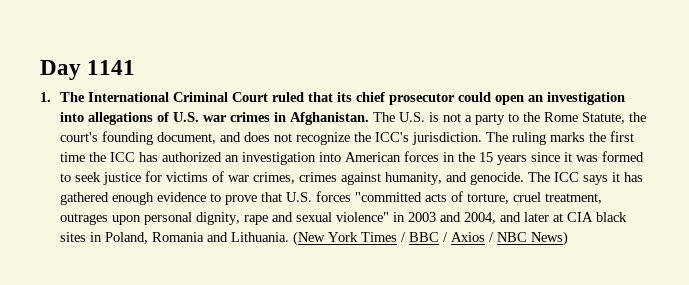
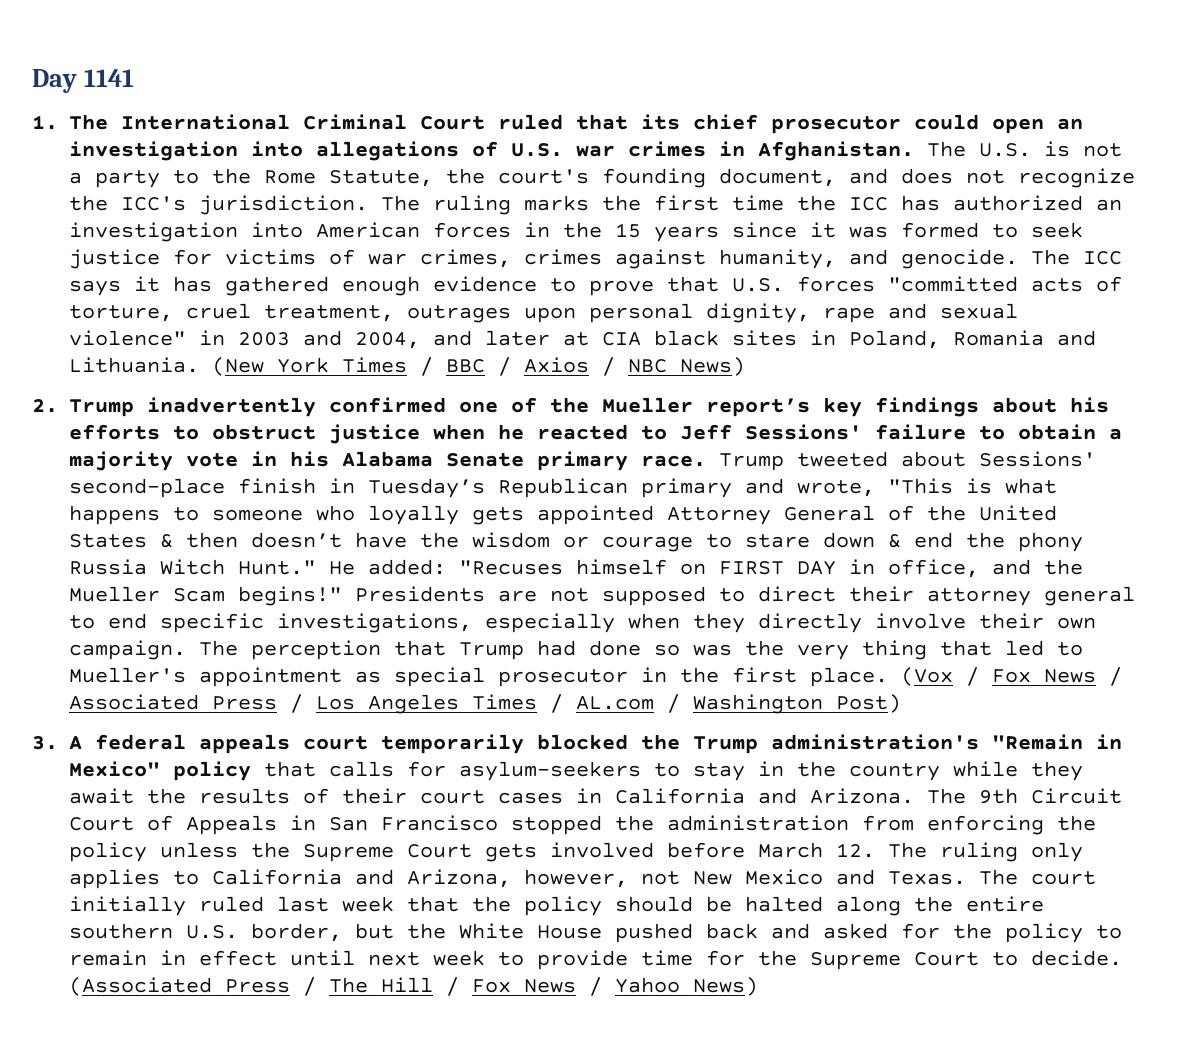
+ 2. Trump inadvertently confirmed one of the Mueller report’s key findings about his efforts to obstruct justice when he reacted to Jeff Sessions' failure to obtain a majority vote in his Alabama Senate primary race. Trump tweeted about Sessions' second-place finish in Tuesday’s Republican primary and wrote, "This is what happens to someone who loyally gets appointed Attorney General of the United States & then doesn’t have the wisdom or courage to stare down & end the phony Russia Witch Hunt." He added: "Recuses himself on FIRST DAY in office, and the Mueller Scam begins!" Presidents are not supposed to direct their attorney general to end specific investigations, especially when they directly involve their own campaign. The perception that Trump had done so was the very thing that led to Mueller's appointment as special prosecutor in the first place. (Vox / Fox News / Associated Press / Los Angeles Times / AL.com / Washington Post)
+ 3. A federal appeals court temporarily blocked the Trump administration's "Remain in Mexico" policy that calls for asylum-seekers to stay in the country while they await the results of their court cases in California and Arizona. The 9th Circuit Court of Appeals in San Francisco stopped the administration from enforcing the policy unless the Supreme Court gets involved before March 12. The ruling only applies to California and Arizona, however, not New Mexico and Texas. The court initially ruled last week that the policy should be halted along the entire southern U.S. border, but the White House pushed back and asked for the policy to remain in effect until next week to provide time for the Supreme Court to decide. (Associated Press / The Hill / Fox News / Yahoo News)

